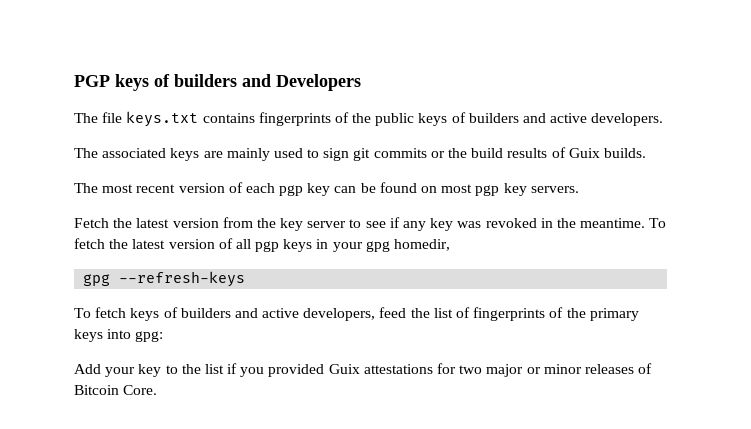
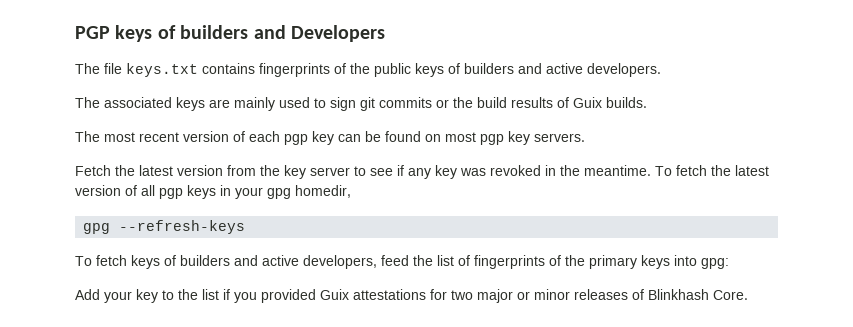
- Add your key to the list if you provided Guix attestations for two major or minor releases of Bitcoin Core.
+ Add your key to the list if you provided Guix attestations for two major or minor releases of Blinkhash Core.

